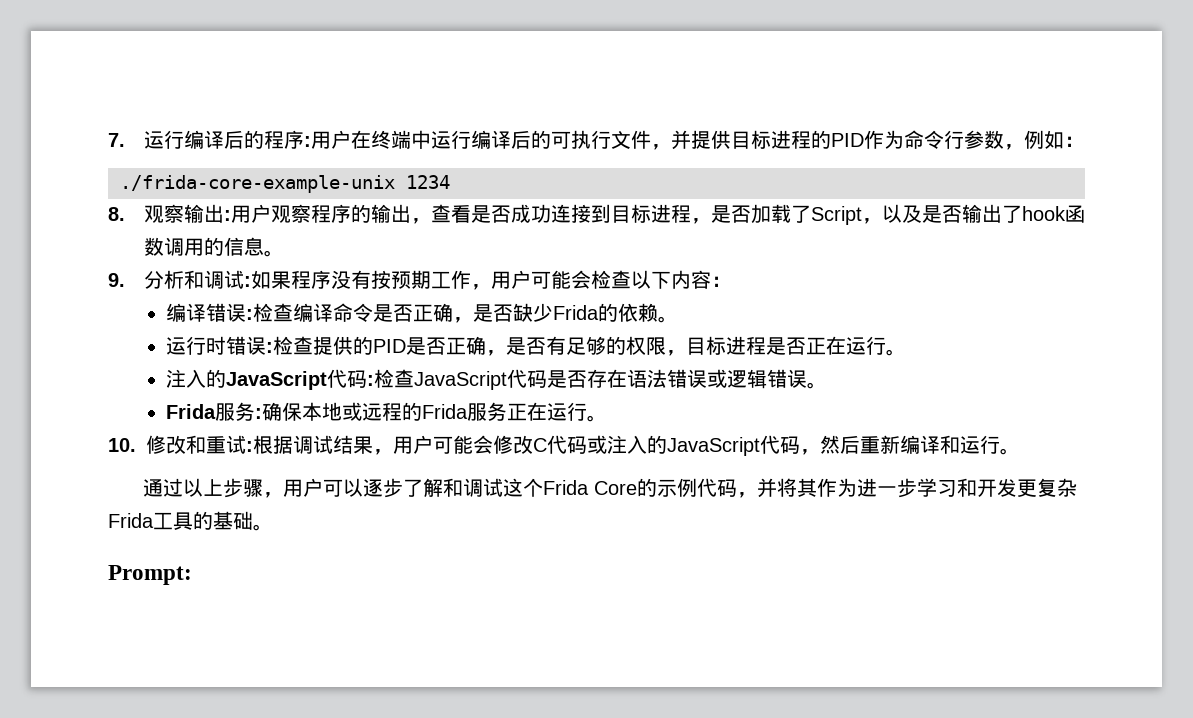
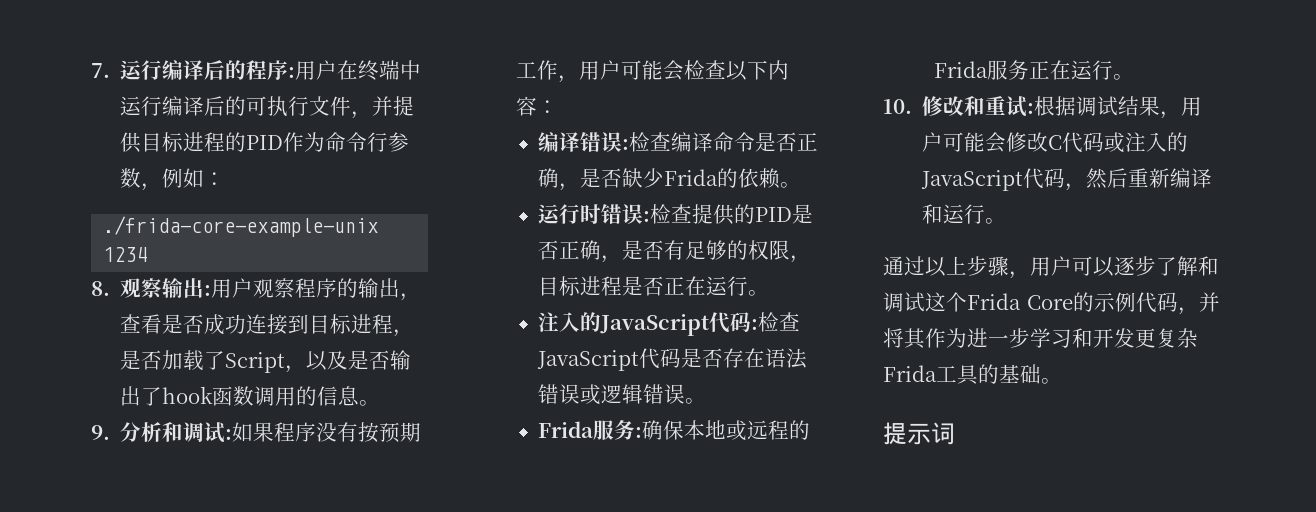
- Prompt:
+ 提示词

